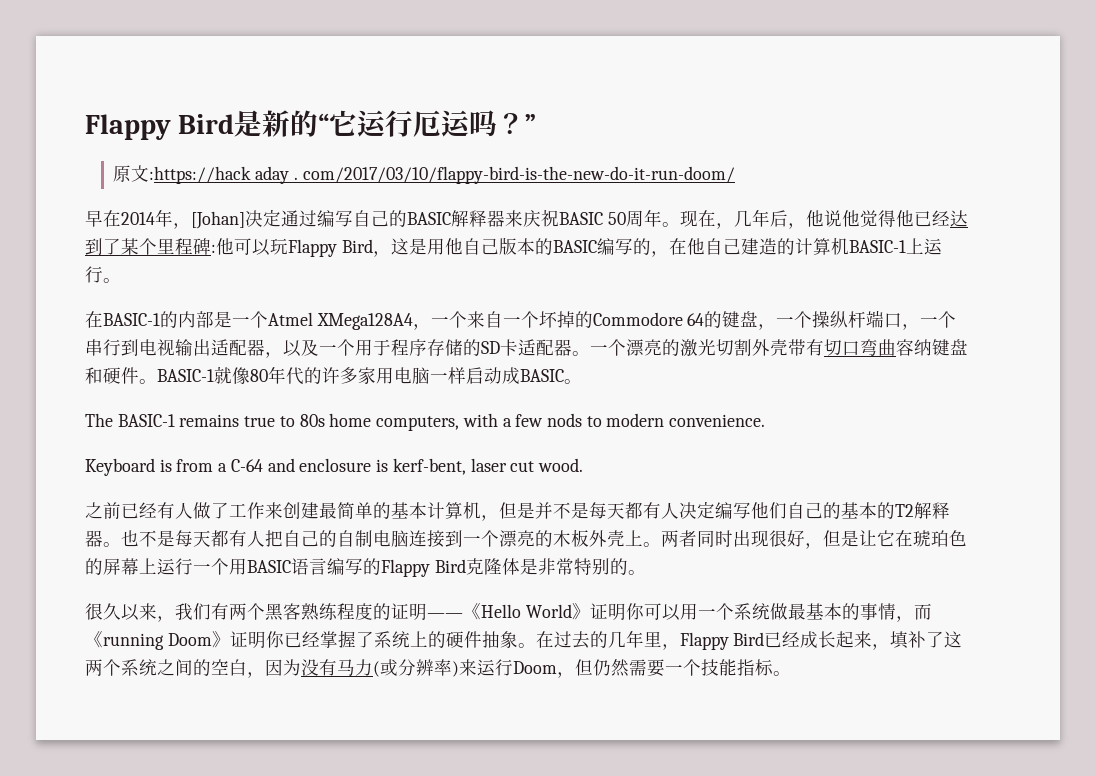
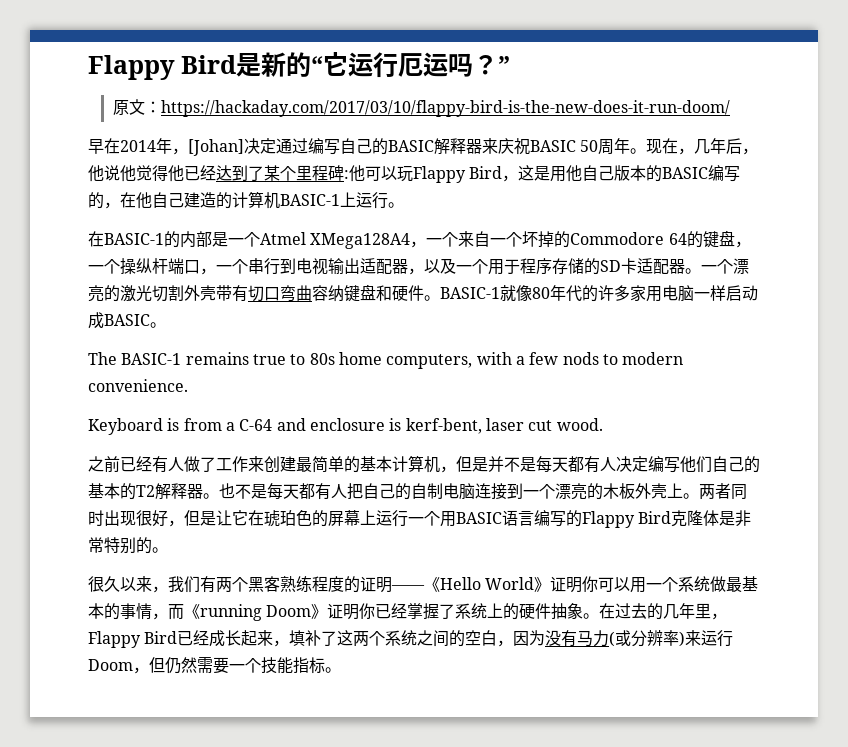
- 原文:https://hack aday . com/2017/03/10/flappy-bird-is-the-new-do-it-run-doom/
+ 原文：https://hackaday.com/2017/03/10/flappy-bird-is-the-new-does-it-run-doom/

